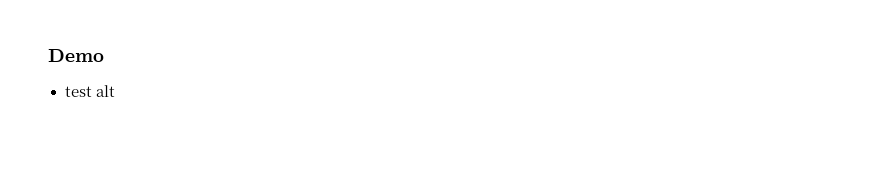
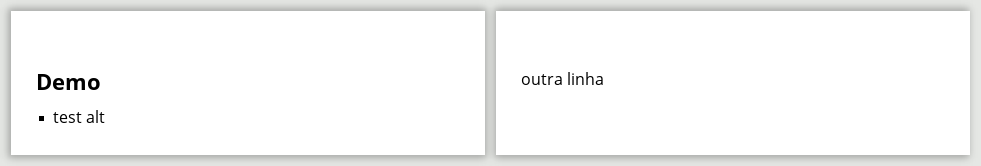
+ outra linha

